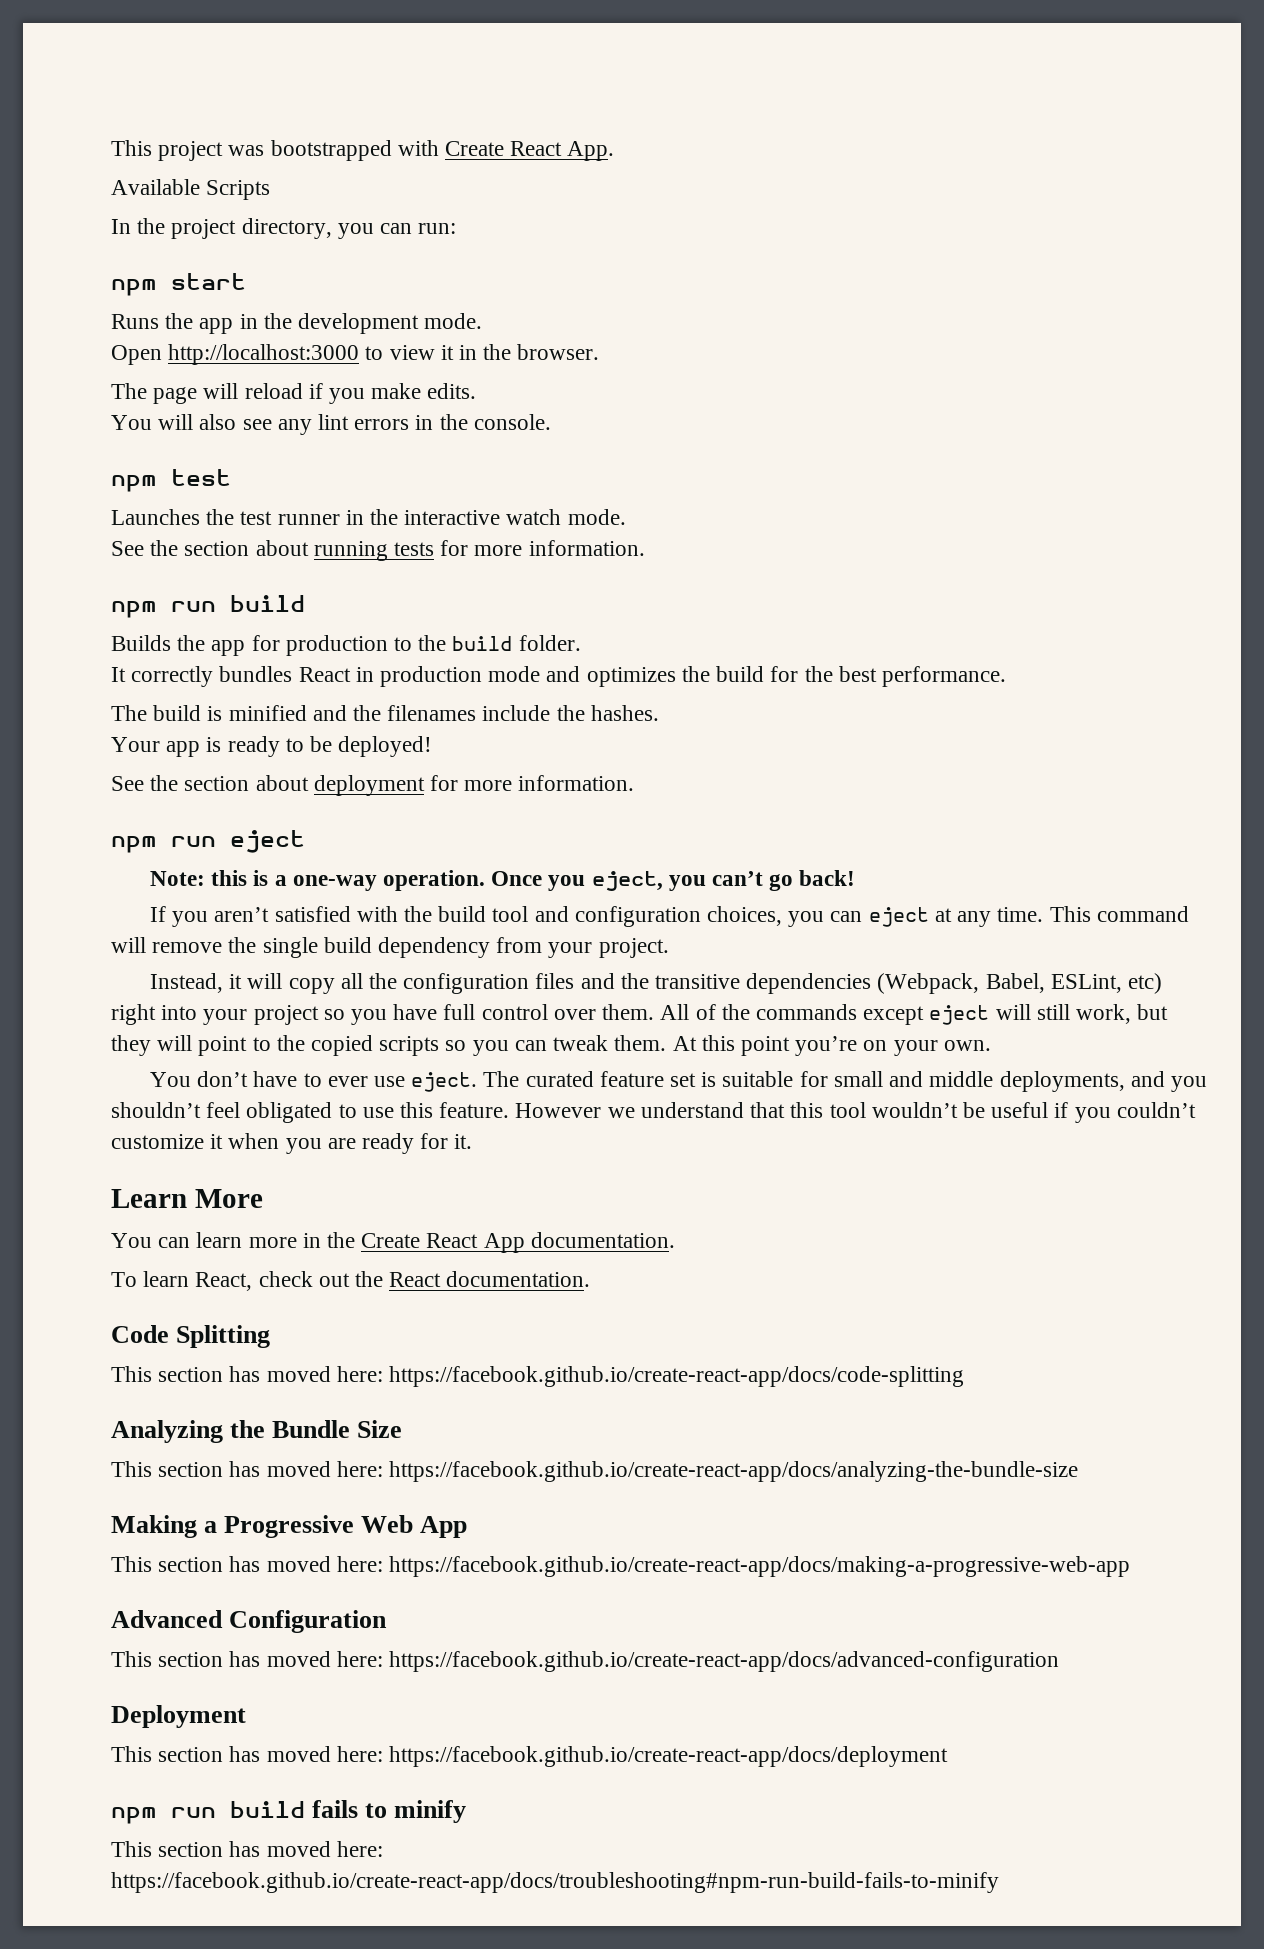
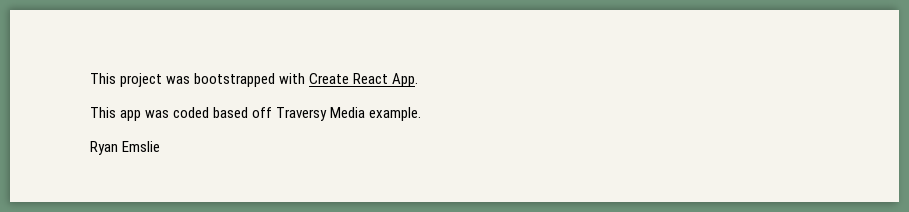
- Available Scripts
- In the project directory, you can run:
- npm start
- Runs the app in the development mode.
- Open http://localhost:3000 to view it in the browser.
- The page will reload if you make edits.
- You will also see any lint errors in the console.
- npm test
- Launches the test runner in the interactive watch mode.
- See the section about running tests for more information.
- npm run build
- Builds the app for production to the build folder.
- It correctly bundles React in production mode and optimizes the build for the best performance.
- The build is minified and the filenames include the hashes.
- Your app is ready to be deployed!
- See the section about deployment for more information.
- npm run eject
- Note: this is a one-way operation. Once you eject, you can’t go back!
- If you aren’t satisfied with the build tool and configuration choices, you can eject at any time. This command will remove the single build dependency from your project.
- Instead, it will copy all the configuration files and the transitive dependencies (Webpack, Babel, ESLint, etc) right into your project so you have full control over them. All of the commands except eject will still work, but they will point to the copied scripts so you can tweak them. At this point you’re on your own.
- You don’t have to ever use eject. The curated feature set is suitable for small and middle deployments, and you shouldn’t feel obligated to use this feature. However we understand that this tool wouldn’t be useful if you couldn’t customize it when you are ready for it.
- Learn More
- You can learn more in the Create React App documentation.
- To learn React, check out the React documentation.
- Code Splitting
- This section has moved here: https://facebook.github.io/create-react-app/docs/code-splitting
- Analyzing the Bundle Size
- This section has moved here: https://facebook.github.io/create-react-app/docs/analyzing-the-bundle-size
- Making a Progressive Web App
- This section has moved here: https://facebook.github.io/create-react-app/docs/making-a-progressive-web-app
- Advanced Configuration
- This section has moved here: https://facebook.github.io/create-react-app/docs/advanced-configuration
- Deployment
- This section has moved here: https://facebook.github.io/create-react-app/docs/deployment
- npm run build fails to minify
- This section has moved here: https://facebook.github.io/create-react-app/docs/troubleshooting#npm-run-build-fails-to-minify
+ This app was coded based off Traversy Media example.
+ Ryan Emslie

